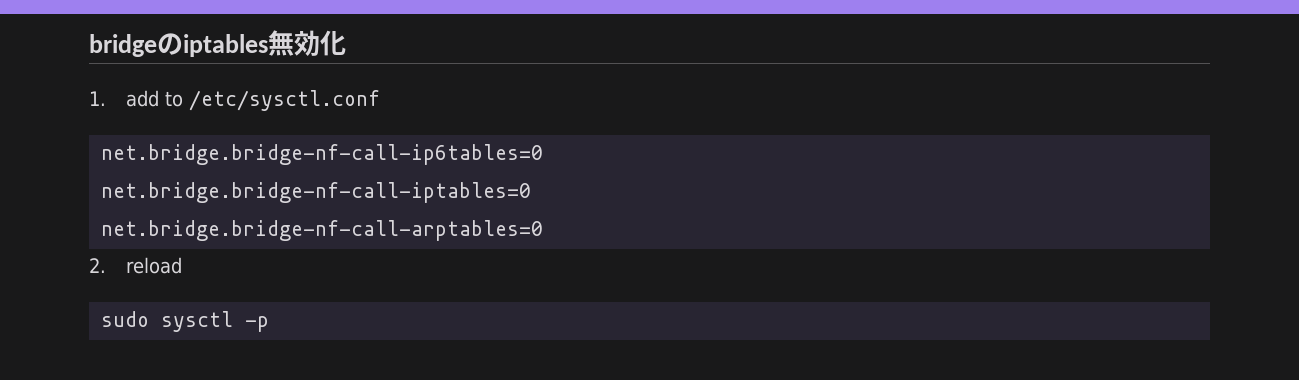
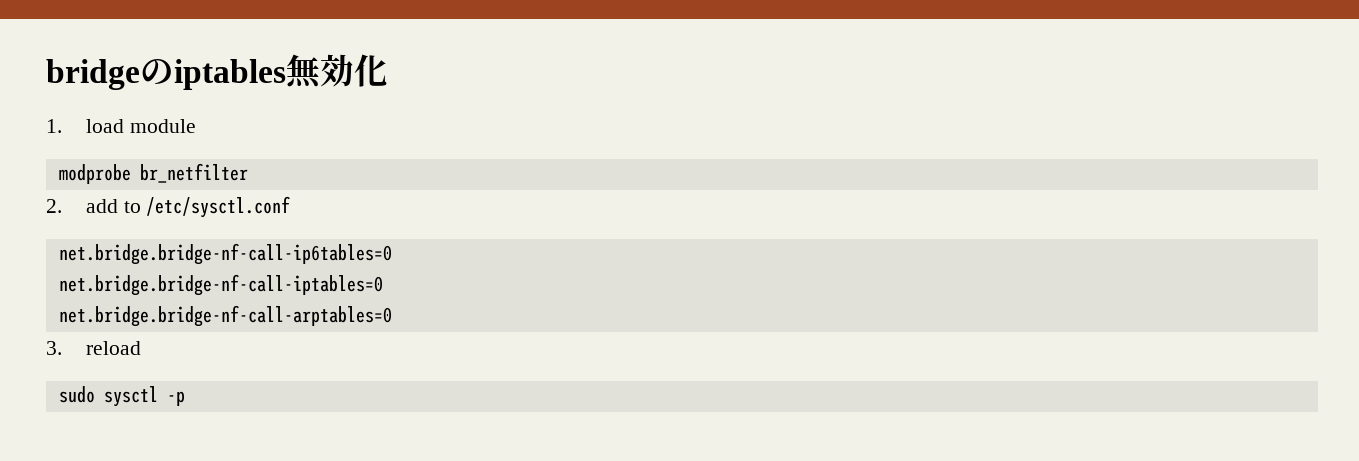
- 1. add to /etc/sysctl.conf
+ 1. load module
+ modprobe br_netfilter
+ 2. add to /etc/sysctl.conf
- 2. reload
+ 3. reload

